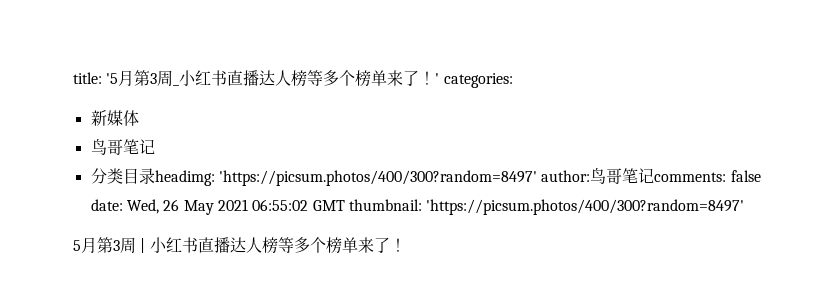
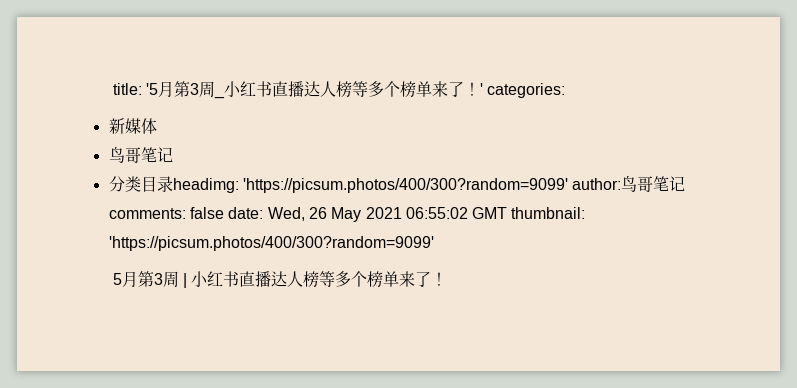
- 分类目录headimg: 'https://picsum.photos/400/300?random=8497' author:鸟哥笔记comments: false date: Wed, 26 May 2021 06:55:02 GMT thumbnail: 'https://picsum.photos/400/300?random=8497'
+ 分类目录headimg: 'https://picsum.photos/400/300?random=9099' author:鸟哥笔记comments: false date: Wed, 26 May 2021 06:55:02 GMT thumbnail: 'https://picsum.photos/400/300?random=9099'

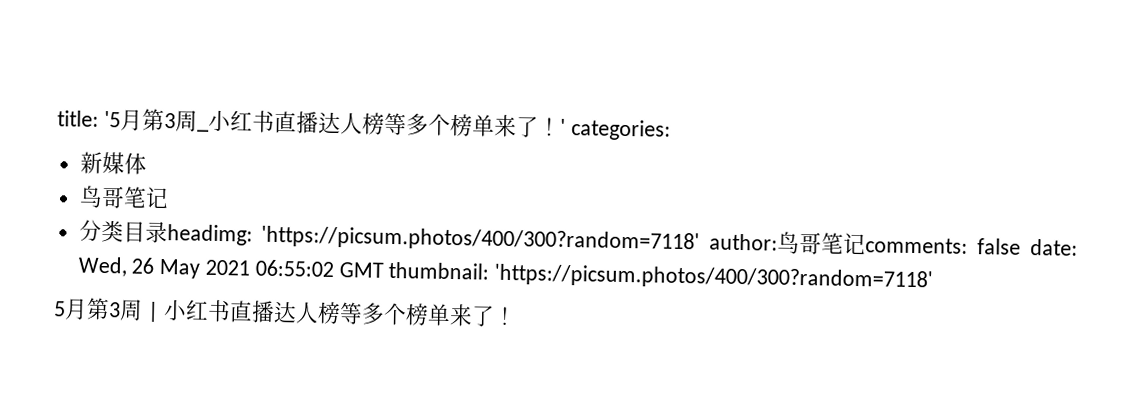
- 分类目录headimg: 'https://picsum.photos/400/300?random=9099' author:鸟哥笔记comments: false date: Wed, 26 May 2021 06:55:02 GMT thumbnail: 'https://picsum.photos/400/300?random=9099'
+ 分类目录headimg: 'https://picsum.photos/400/300?random=7118' author:鸟哥笔记comments: false date: Wed, 26 May 2021 06:55:02 GMT thumbnail: 'https://picsum.photos/400/300?random=7118'

